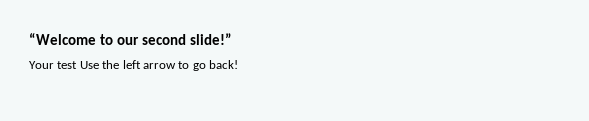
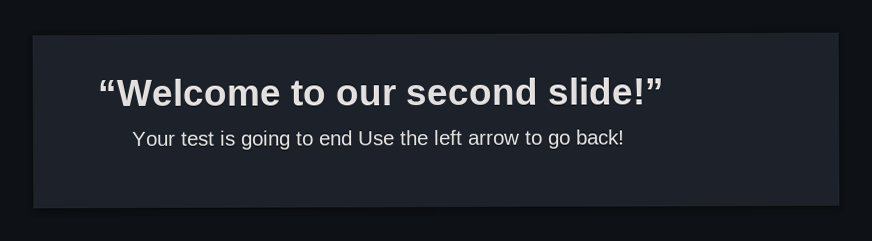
- Your test Use the left arrow to go back!
+ Your test is going to end Use the left arrow to go back!

